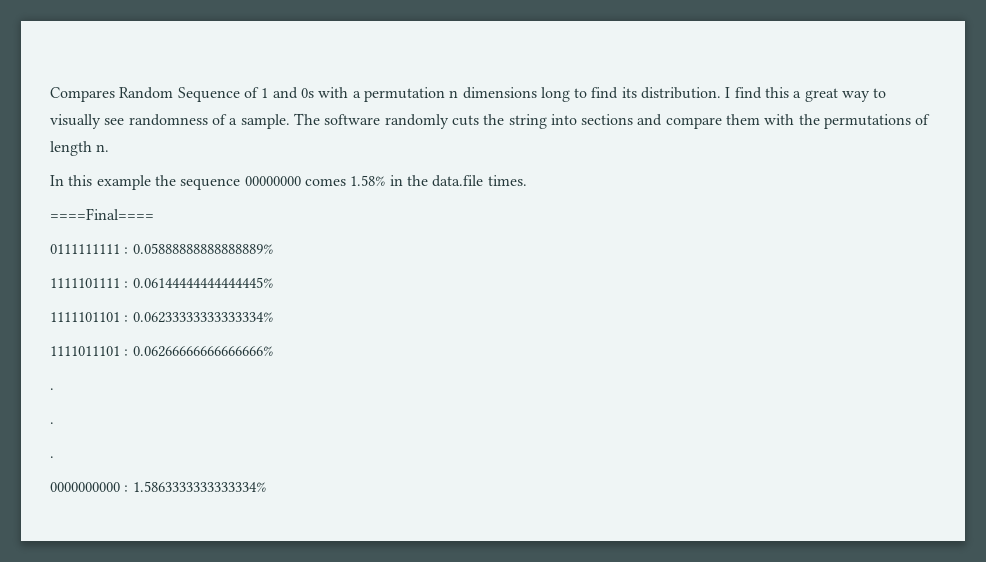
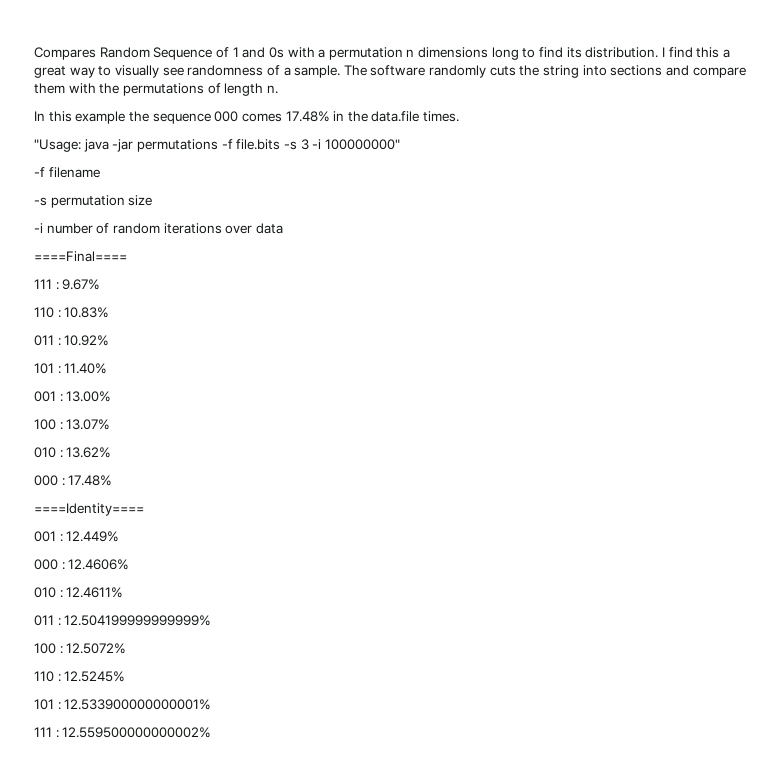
- In this example the sequence 00000000 comes 1.58% in the data.file times.
+ In this example the sequence 000 comes 17.48% in the data.file times.
+ "Usage: java -jar permutations -f file.bits -s 3 -i 100000000"
+ -f filename
+ -s permutation size
+ -i number of random iterations over data
  ====Final====
- 0111111111 : 0.05888888888888889%
- 1111101111 : 0.06144444444444445%
- 1111101101 : 0.06233333333333334%
- 1111011101 : 0.06266666666666666%
- .
- .
- .
- 0000000000 : 1.5863333333333334%
+ 111 : 9.67%
+ 110 : 10.83%
+ 011 : 10.92%
+ 101 : 11.40%
+ 001 : 13.00%
+ 100 : 13.07%
+ 010 : 13.62%
+ 000 : 17.48%
+ ====Identity====
+ 001 : 12.449%
+ 000 : 12.4606%
+ 010 : 12.4611%
+ 011 : 12.504199999999999%
+ 100 : 12.5072%
+ 110 : 12.5245%
+ 101 : 12.533900000000001%
+ 111 : 12.559500000000002%

